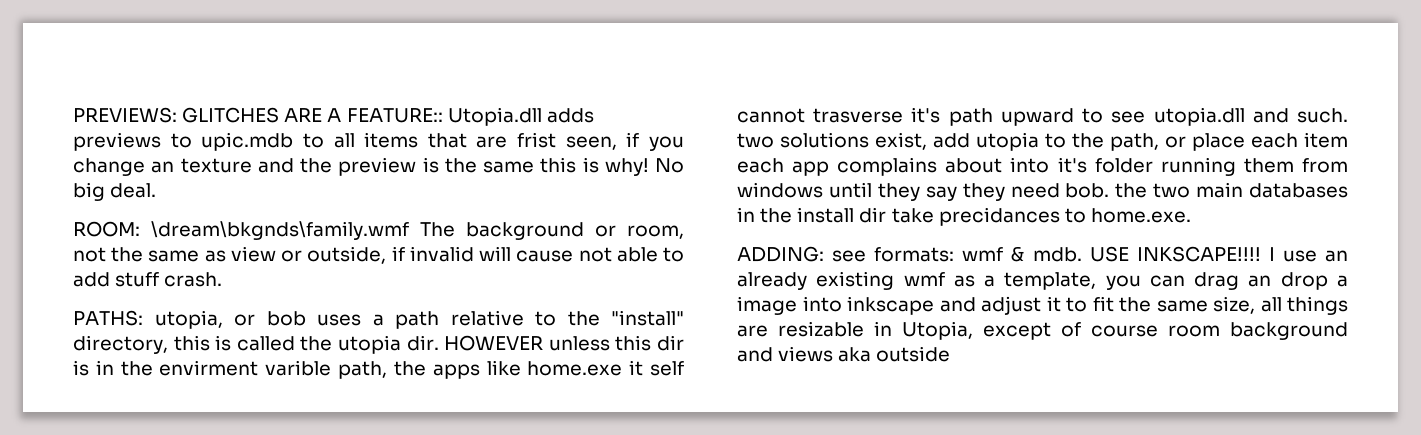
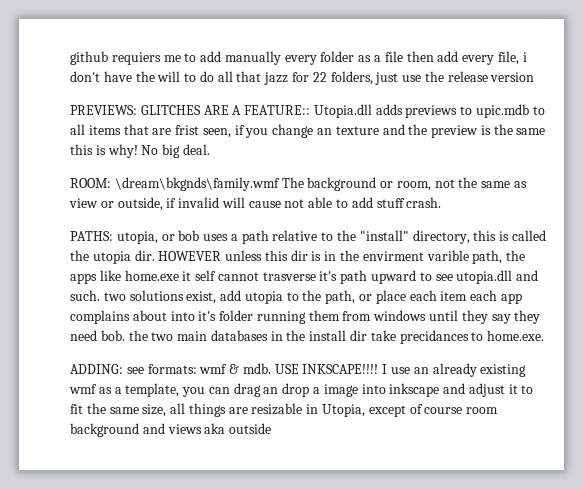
+ github requiers me to add manually every folder as a file then add every file, i don't have the will to do all that jazz for 22 folders, just use the release version

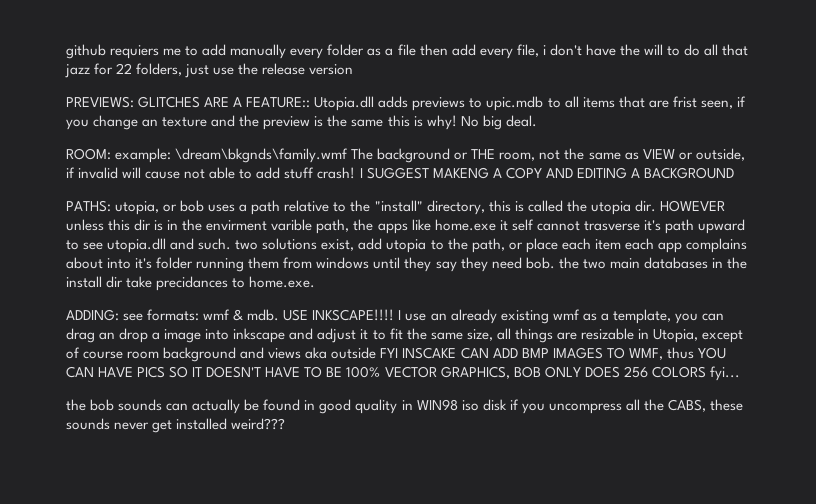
- ROOM: \dream\bkgnds\family.wmf The background or room, not the same as view or outside, if invalid will cause not able to add stuff crash.
+ ROOM: example: \dream\bkgnds\family.wmf The background or THE room, not the same as VIEW or outside, if invalid will cause not able to add stuff crash! I SUGGEST MAKENG A COPY AND EDITING A BACKGROUND
- I use an already existing wmf as a template, you can drag an drop a image into inkscape and adjust it to fit the same size, all things are resizable in Utopia, except of course room background and views aka outside
+ I use an already existing wmf as a template, you can drag an drop a image into inkscape and adjust it to fit the same size, all things are resizable in Utopia, except of course room background and views aka outside FYI INSCAKE CAN ADD BMP IMAGES TO WMF, thus YOU CAN HAVE PICS SO IT DOESN'T HAVE TO BE 100% VECTOR GRAPHICS, BOB ONLY DOES 256 COLORS fyi...
+ the bob sounds can actually be found in good quality in WIN98 iso disk if you uncompress all the CABS, these sounds never get installed weird???

